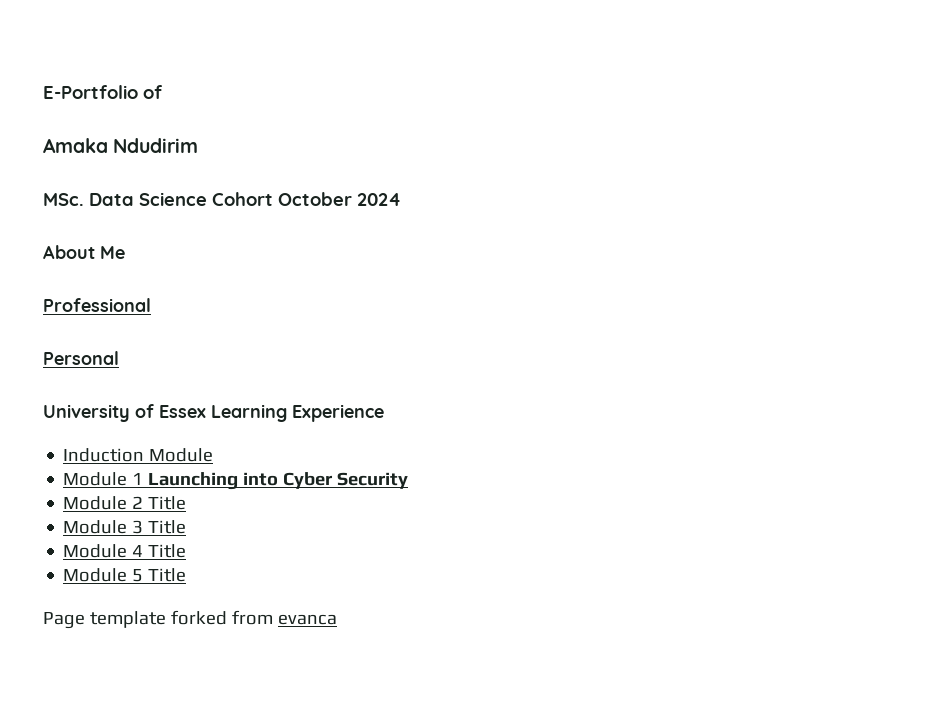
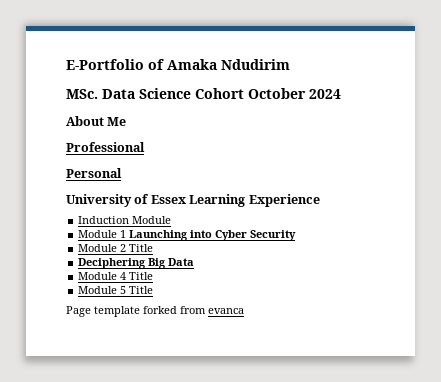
- E-Portfolio of
- Amaka Ndudirim
+ E-Portfolio of Amaka Ndudirim
- Module 3 Title
+ Deciphering Big Data

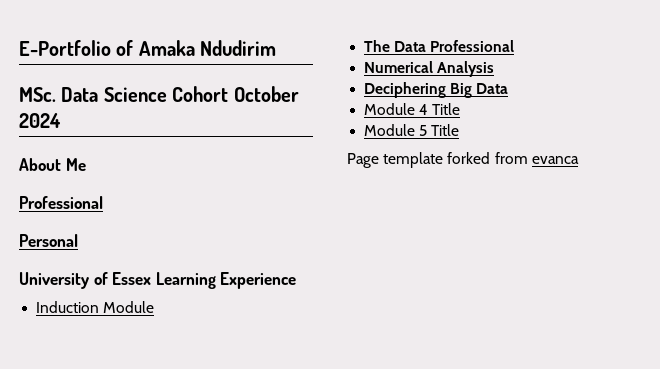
- Module 1 Launching into Cyber Security
- Module 2 Title
+ The Data Professional
+ Numerical Analysis

